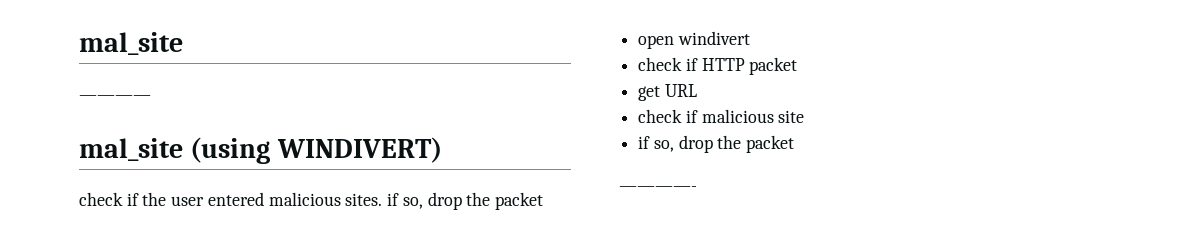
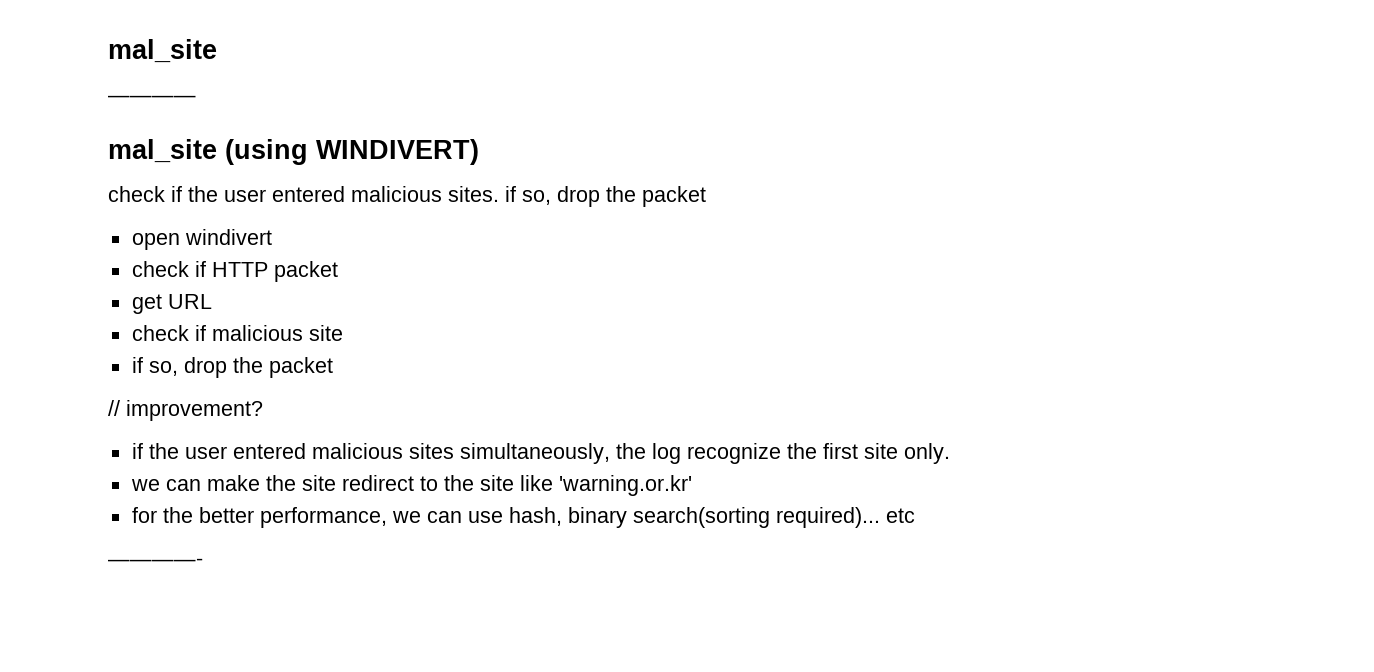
+ // improvement?
+ if the user entered malicious sites simultaneously, the log recognize the first site only.
+ we can make the site redirect to the site like 'warning.or.kr'
+ for the better performance, we can use hash, binary search(sorting required)... etc

